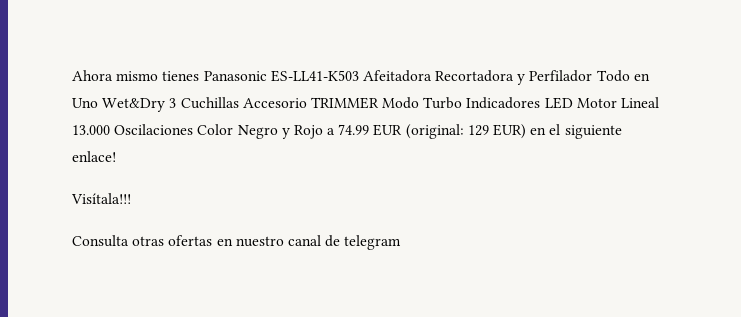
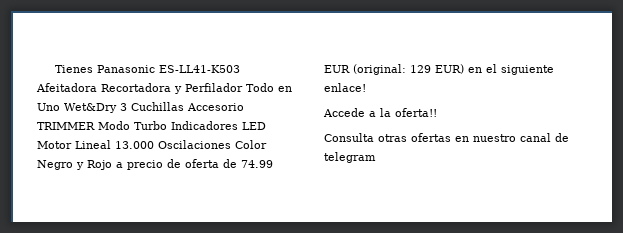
- Ahora mismo tienes Panasonic ES-LL41-K503 Afeitadora Recortadora y Perfilador Todo en Uno Wet&Dry 3 Cuchillas Accesorio TRIMMER Modo Turbo Indicadores LED Motor Lineal 13.000 Oscilaciones Color Negro y Rojo a 74.99 EUR (original: 129 EUR) en el siguiente enlace!
+ Tienes Panasonic ES-LL41-K503 Afeitadora Recortadora y Perfilador Todo en Uno Wet&Dry 3 Cuchillas Accesorio TRIMMER Modo Turbo Indicadores LED Motor Lineal 13.000 Oscilaciones Color Negro y Rojo a precio de oferta de 74.99 EUR (original: 129 EUR) en el siguiente enlace!
- Visítala!!!
+ Accede a la oferta!!

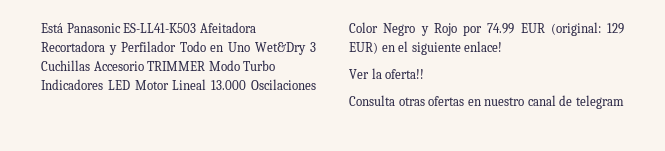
- Tienes Panasonic ES-LL41-K503 Afeitadora Recortadora y Perfilador Todo en Uno Wet&Dry 3 Cuchillas Accesorio TRIMMER Modo Turbo Indicadores LED Motor Lineal 13.000 Oscilaciones Color Negro y Rojo a precio de oferta de 74.99 EUR (original: 129 EUR) en el siguiente enlace!
+ Está Panasonic ES-LL41-K503 Afeitadora Recortadora y Perfilador Todo en Uno Wet&Dry 3 Cuchillas Accesorio TRIMMER Modo Turbo Indicadores LED Motor Lineal 13.000 Oscilaciones Color Negro y Rojo por 74.99 EUR (original: 129 EUR) en el siguiente enlace!
- Accede a la oferta!!
+ Ver la oferta!!

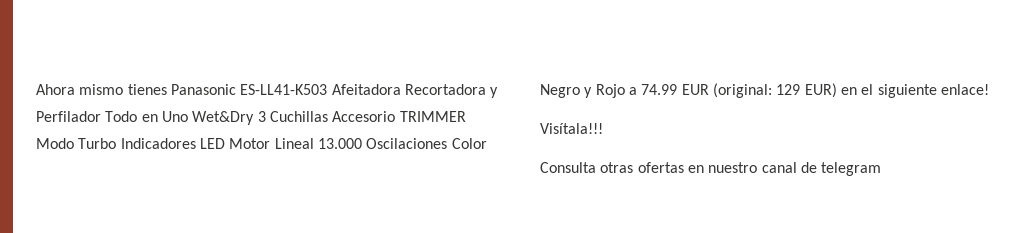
- Está Panasonic ES-LL41-K503 Afeitadora Recortadora y Perfilador Todo en Uno Wet&Dry 3 Cuchillas Accesorio TRIMMER Modo Turbo Indicadores LED Motor Lineal 13.000 Oscilaciones Color Negro y Rojo por 74.99 EUR (original: 129 EUR) en el siguiente enlace!
+ Ahora mismo tienes Panasonic ES-LL41-K503 Afeitadora Recortadora y Perfilador Todo en Uno Wet&Dry 3 Cuchillas Accesorio TRIMMER Modo Turbo Indicadores LED Motor Lineal 13.000 Oscilaciones Color Negro y Rojo a 74.99 EUR (original: 129 EUR) en el siguiente enlace!
- Ver la oferta!!
+ Visítala!!!

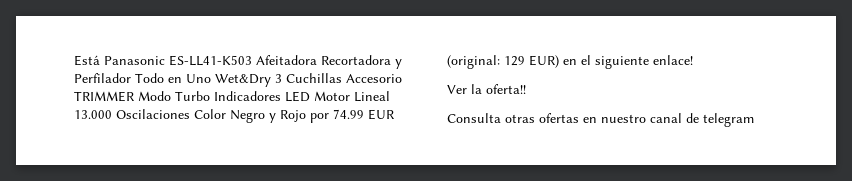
- Ahora mismo tienes Panasonic ES-LL41-K503 Afeitadora Recortadora y Perfilador Todo en Uno Wet&Dry 3 Cuchillas Accesorio TRIMMER Modo Turbo Indicadores LED Motor Lineal 13.000 Oscilaciones Color Negro y Rojo a 74.99 EUR (original: 129 EUR) en el siguiente enlace!
+ Está Panasonic ES-LL41-K503 Afeitadora Recortadora y Perfilador Todo en Uno Wet&Dry 3 Cuchillas Accesorio TRIMMER Modo Turbo Indicadores LED Motor Lineal 13.000 Oscilaciones Color Negro y Rojo por 74.99 EUR (original: 129 EUR) en el siguiente enlace!
- Visítala!!!
+ Ver la oferta!!

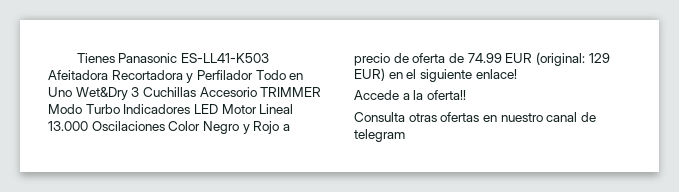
- Está Panasonic ES-LL41-K503 Afeitadora Recortadora y Perfilador Todo en Uno Wet&Dry 3 Cuchillas Accesorio TRIMMER Modo Turbo Indicadores LED Motor Lineal 13.000 Oscilaciones Color Negro y Rojo por 74.99 EUR (original: 129 EUR) en el siguiente enlace!
+ Tienes Panasonic ES-LL41-K503 Afeitadora Recortadora y Perfilador Todo en Uno Wet&Dry 3 Cuchillas Accesorio TRIMMER Modo Turbo Indicadores LED Motor Lineal 13.000 Oscilaciones Color Negro y Rojo a precio de oferta de 74.99 EUR (original: 129 EUR) en el siguiente enlace!
- Ver la oferta!!
+ Accede a la oferta!!

